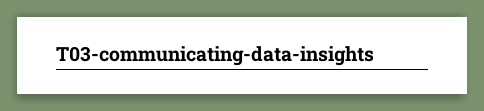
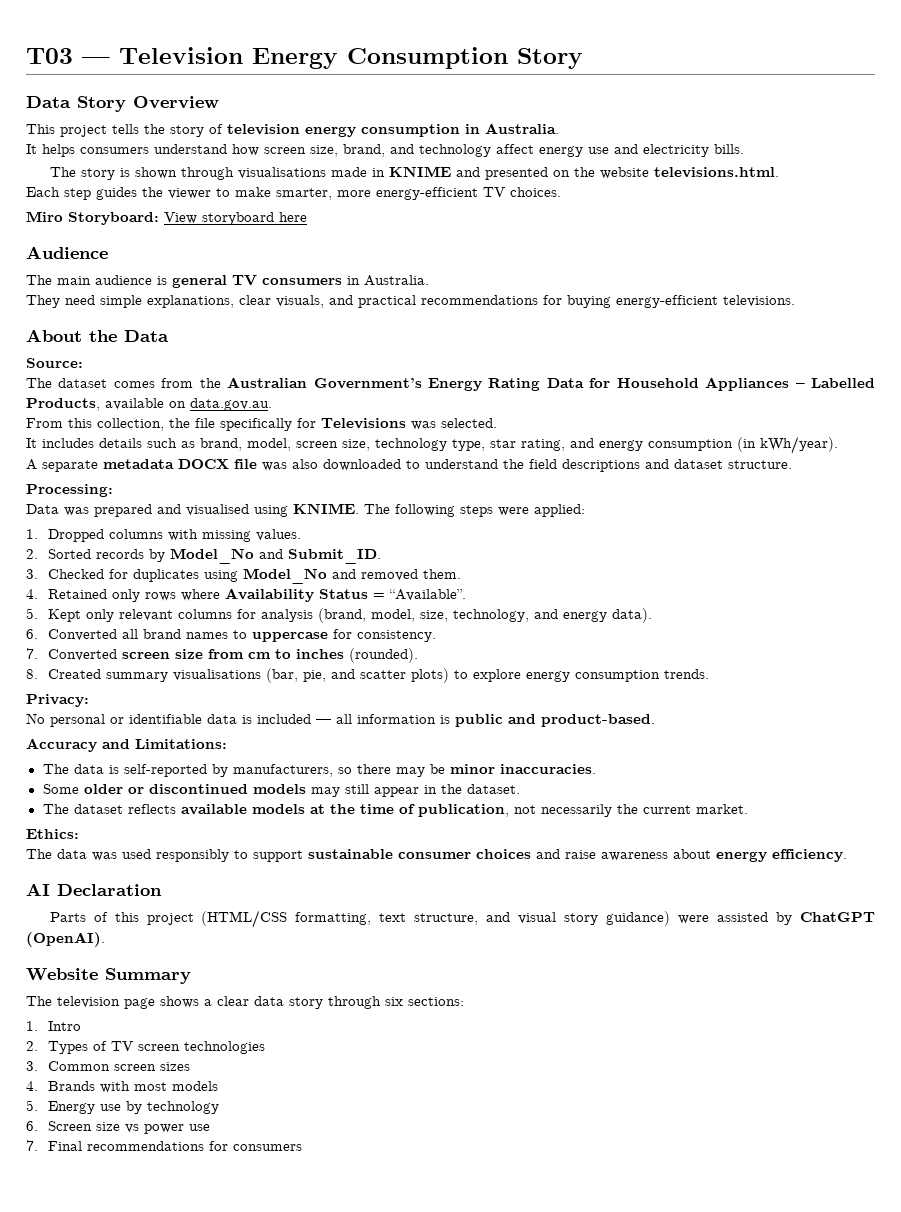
- T03-communicating-data-insights
+ T03 — Television Energy Consumption Story
+ Data Story Overview
+ This project tells the story of television energy consumption in Australia.
+ It helps consumers understand how screen size, brand, and technology affect energy use and electricity bills.
+ The story is shown through visualisations made in KNIME and presented on the website televisions.html.
+ Each step guides the viewer to make smarter, more energy-efficient TV choices.
+ Miro Storyboard: View storyboard here
+ Audience
+ The main audience is general TV consumers in Australia.
+ They need simple explanations, clear visuals, and practical recommendations for buying energy-efficient televisions.
+ About the Data
+ Source:
+ The dataset comes from the Australian Government’s Energy Rating Data for Household Appliances – Labelled Products, available on data.gov.au.
+ From this collection, the file specifically for Televisions was selected.
+ It includes details such as brand, model, screen size, technology type, star rating, and energy consumption (in kWh/year).
+ A separate metadata DOCX file was also downloaded to understand the field descriptions and dataset structure.
+ Processing:
+ Data was prepared and visualised using KNIME. The following steps were applied:
+ 1. Dropped columns with missing values.
+ 2. Sorted records by Model_No and Submit_ID.
+ 3. Checked for duplicates using Model_No and removed them.
+ 4. Retained only rows where Availability Status = “Available”.
+ 5. Kept only relevant columns for analysis (brand, model, size, technology, and energy data).
+ 6. Converted all brand names to uppercase for consistency.
+ 7. Converted screen size from cm to inches (rounded).
+ 8. Created summary visualisations (bar, pie, and scatter plots) to explore energy consumption trends.
+ Privacy:
+ No personal or identifiable data is included — all information is public and product-based.
+ Accuracy and Limitations:
+ The data is self-reported by manufacturers, so there may be minor inaccuracies.
+ Some older or discontinued models may still appear in the dataset.
+ The dataset reflects available models at the time of publication, not necessarily the current market.
+ Ethics:
+ The data was used responsibly to support sustainable consumer choices and raise awareness about energy efficiency.
+ AI Declaration
+ Parts of this project (HTML/CSS formatting, text structure, and visual story guidance) were assisted by ChatGPT (OpenAI).
+ Website Summary
+ The television page shows a clear data story through six sections:
+ 1. Intro
+ 2. Types of TV screen technologies
+ 3. Common screen sizes
+ 4. Brands with most models
+ 5. Energy use by technology
+ 6. Screen size vs power use
+ 7. Final recommendations for consumers

